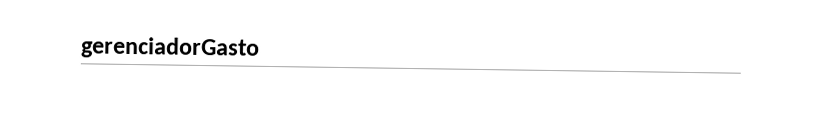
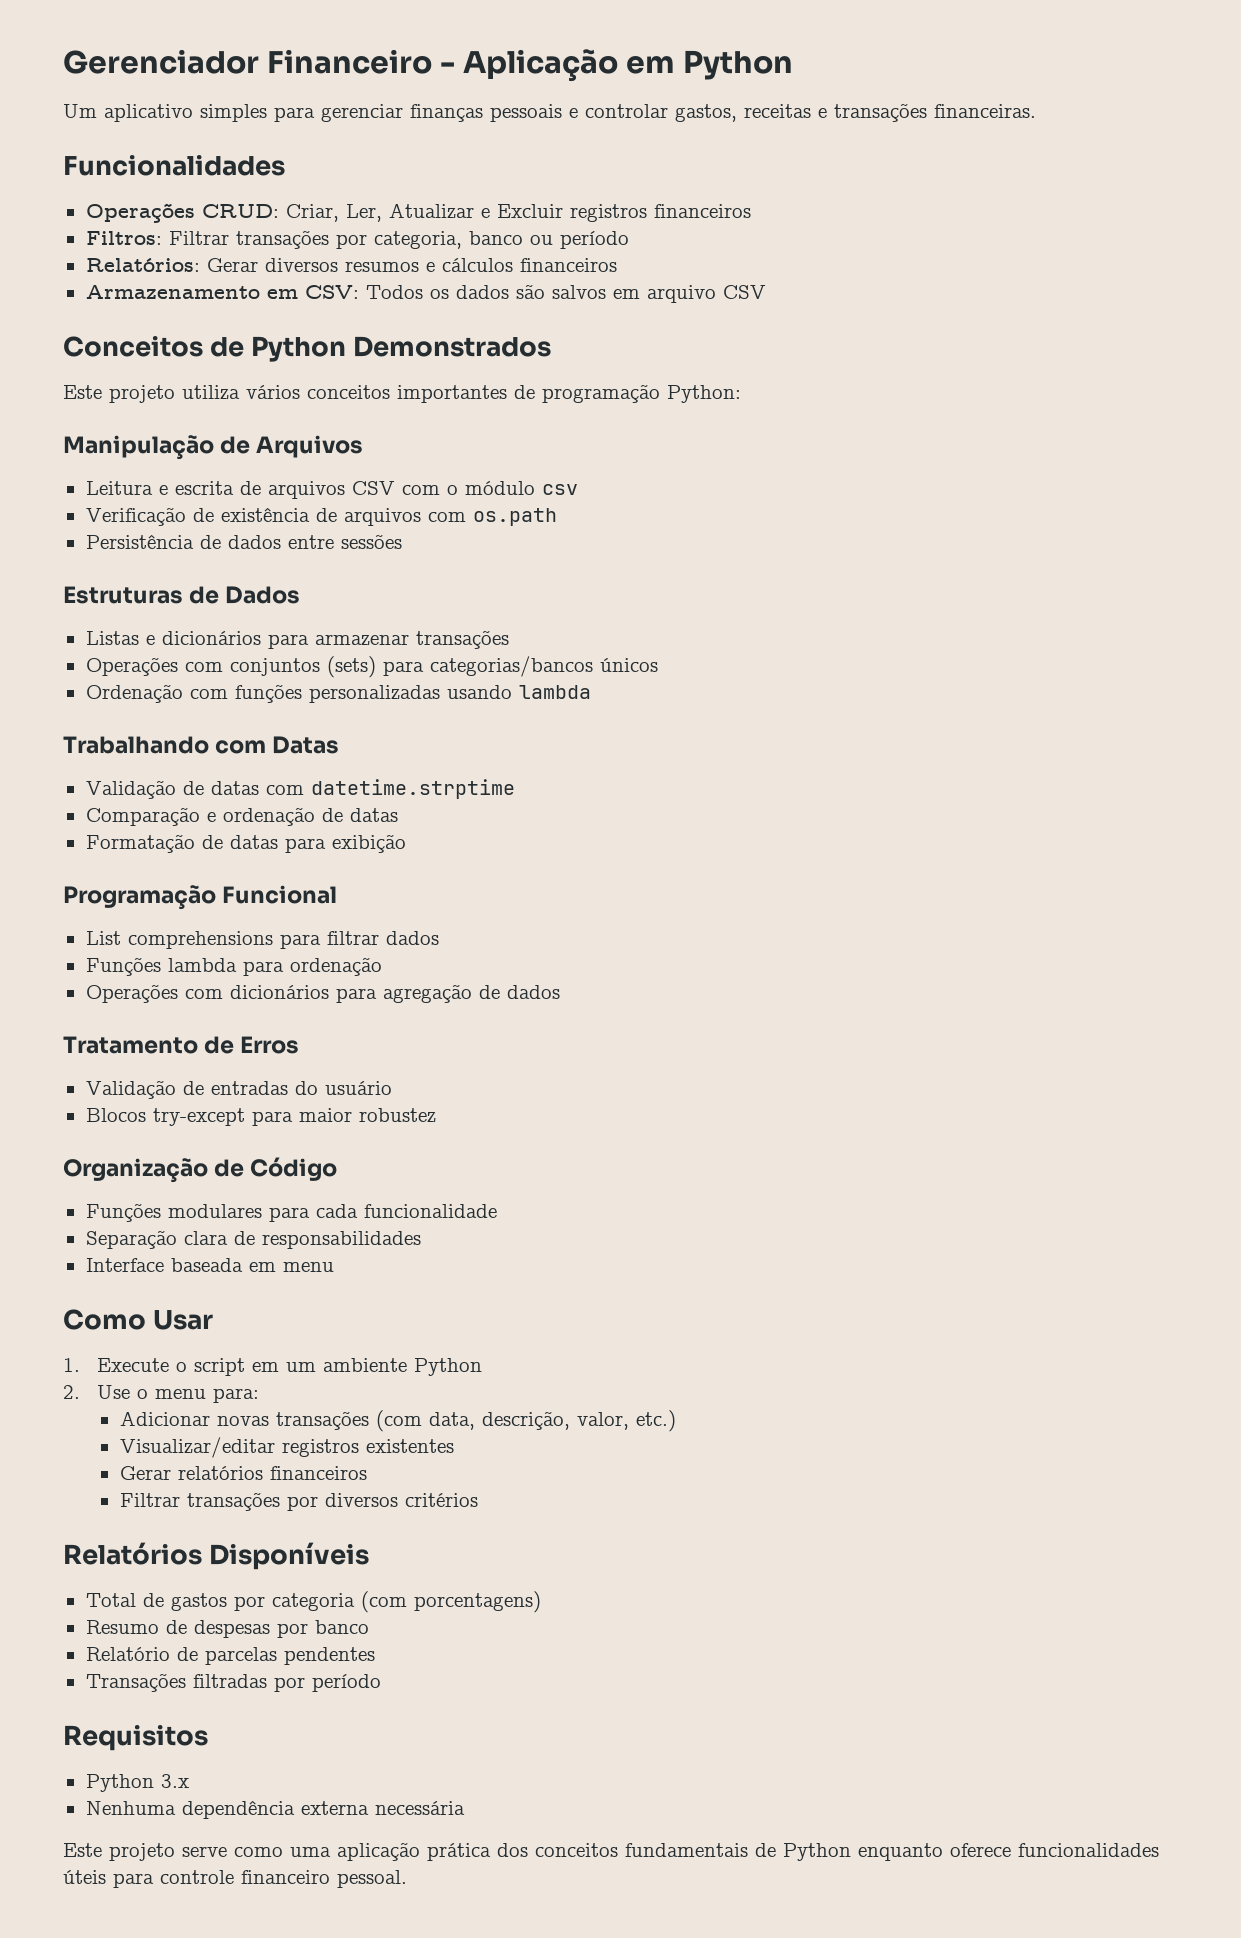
- gerenciadorGasto
+ Gerenciador Financeiro - Aplicação em Python
+ Um aplicativo simples para gerenciar finanças pessoais e controlar gastos, receitas e transações financeiras.
+ Funcionalidades
+ Operações CRUD: Criar, Ler, Atualizar e Excluir registros financeiros
+ Filtros: Filtrar transações por categoria, banco ou período
+ Relatórios: Gerar diversos resumos e cálculos financeiros
+ Armazenamento em CSV: Todos os dados são salvos em arquivo CSV
+ Conceitos de Python Demonstrados
+ Este projeto utiliza vários conceitos importantes de programação Python:
+ Manipulação de Arquivos
+ Leitura e escrita de arquivos CSV com o módulo csv
+ Verificação de existência de arquivos com os.path
+ Persistência de dados entre sessões
+ Estruturas de Dados
+ Listas e dicionários para armazenar transações
+ Operações com conjuntos (sets) para categorias/bancos únicos
+ Ordenação com funções personalizadas usando lambda
+ Trabalhando com Datas
+ Validação de datas com datetime.strptime
+ Comparação e ordenação de datas
+ Formatação de datas para exibição
+ Programação Funcional
+ List comprehensions para filtrar dados
+ Funções lambda para ordenação
+ Operações com dicionários para agregação de dados
+ Tratamento de Erros
+ Validação de entradas do usuário
+ Blocos try-except para maior robustez
+ Organização de Código
+ Funções modulares para cada funcionalidade
+ Separação clara de responsabilidades
+ Interface baseada em menu
+ Como Usar
+ 1. Execute o script em um ambiente Python
+ 2. Use o menu para:
+ Adicionar novas transações (com data, descrição, valor, etc.)
+ Visualizar/editar registros existentes
+ Gerar relatórios financeiros
+ Filtrar transações por diversos critérios
+ Relatórios Disponíveis
+ Total de gastos por categoria (com porcentagens)
+ Resumo de despesas por banco
+ Relatório de parcelas pendentes
+ Transações filtradas por período
+ Requisitos
+ Python 3.x
+ Nenhuma dependência externa necessária
+ Este projeto serve como uma aplicação prática dos conceitos fundamentais de Python enquanto oferece funcionalidades úteis para controle financeiro pessoal.

